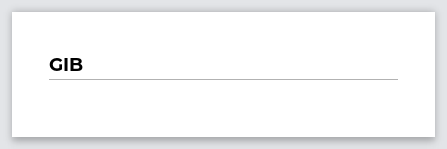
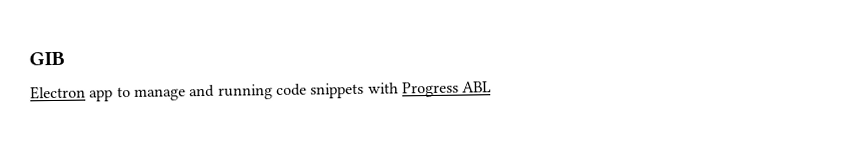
+ Electron app to manage and running code snippets with Progress ABL

